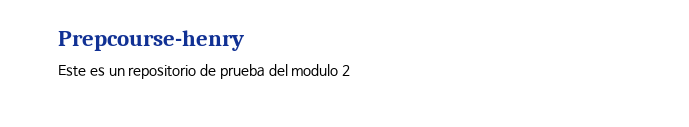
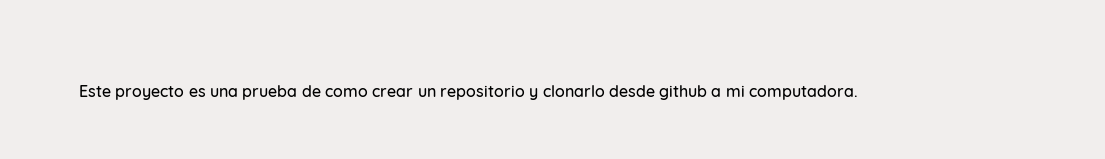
- Prepcourse-henry
- Este es un repositorio de prueba del modulo 2
+ Este proyecto es una prueba de como crear un repositorio y clonarlo desde github a mi computadora.

